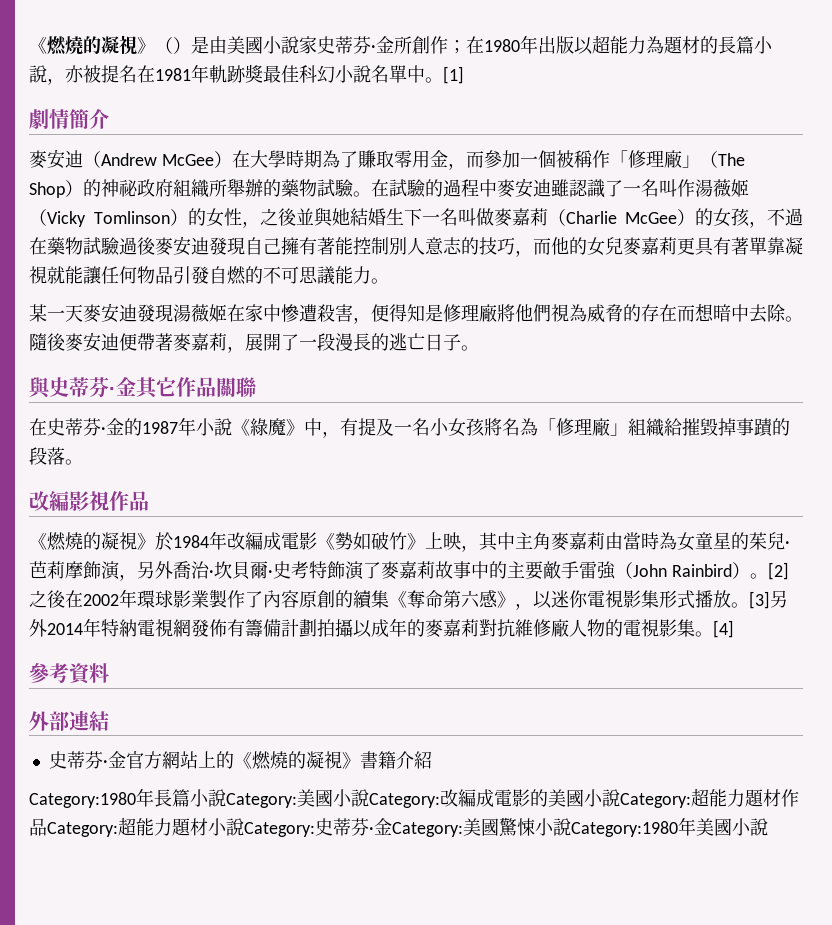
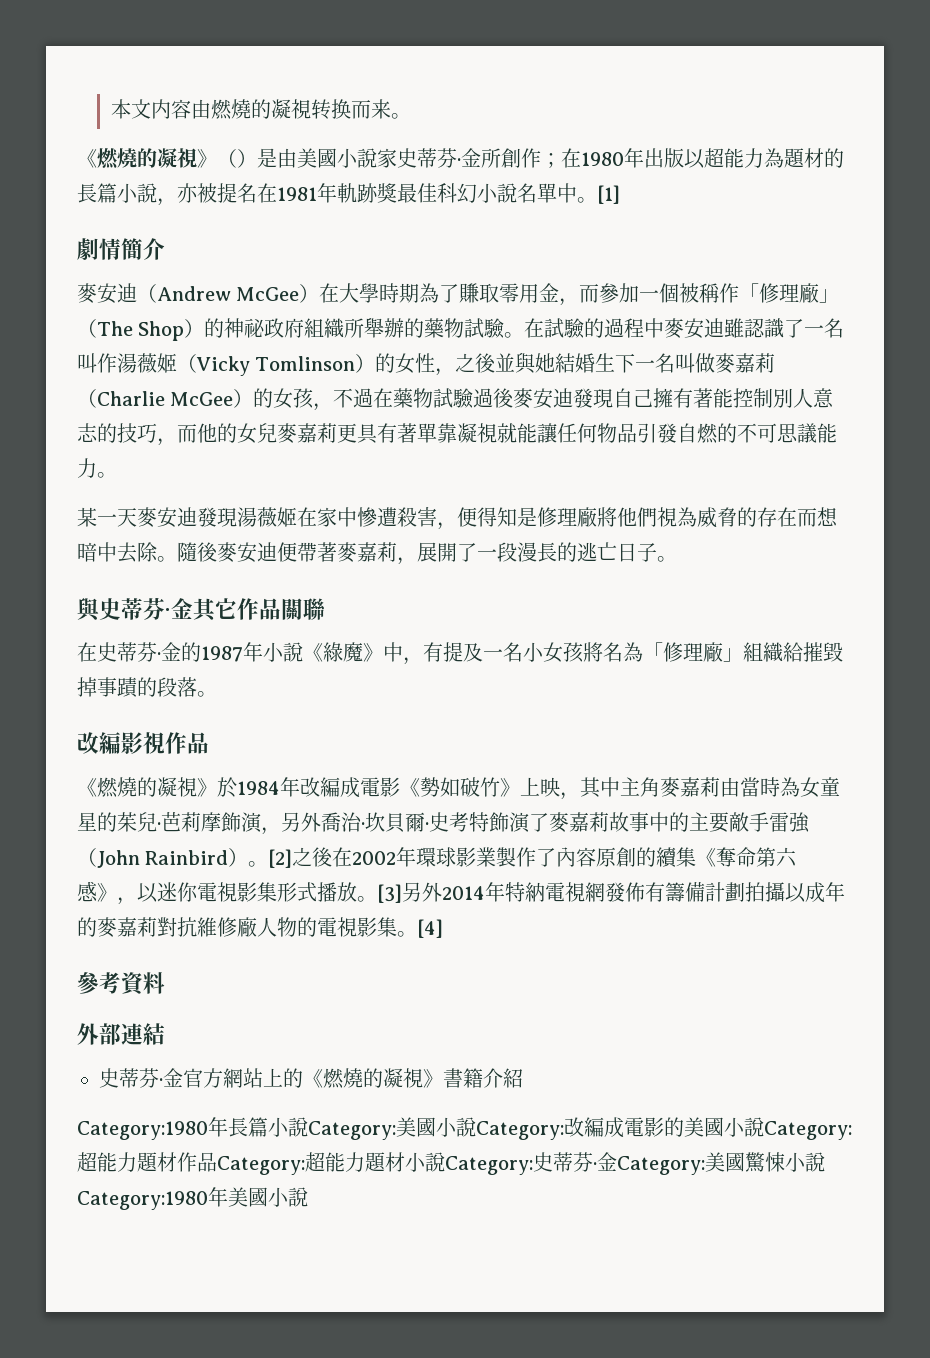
+ 本文内容由燃燒的凝視转换而来。

